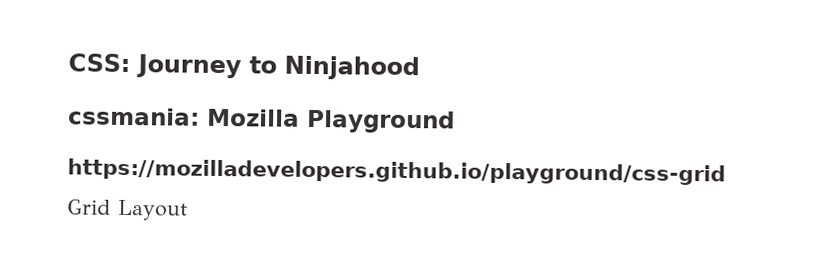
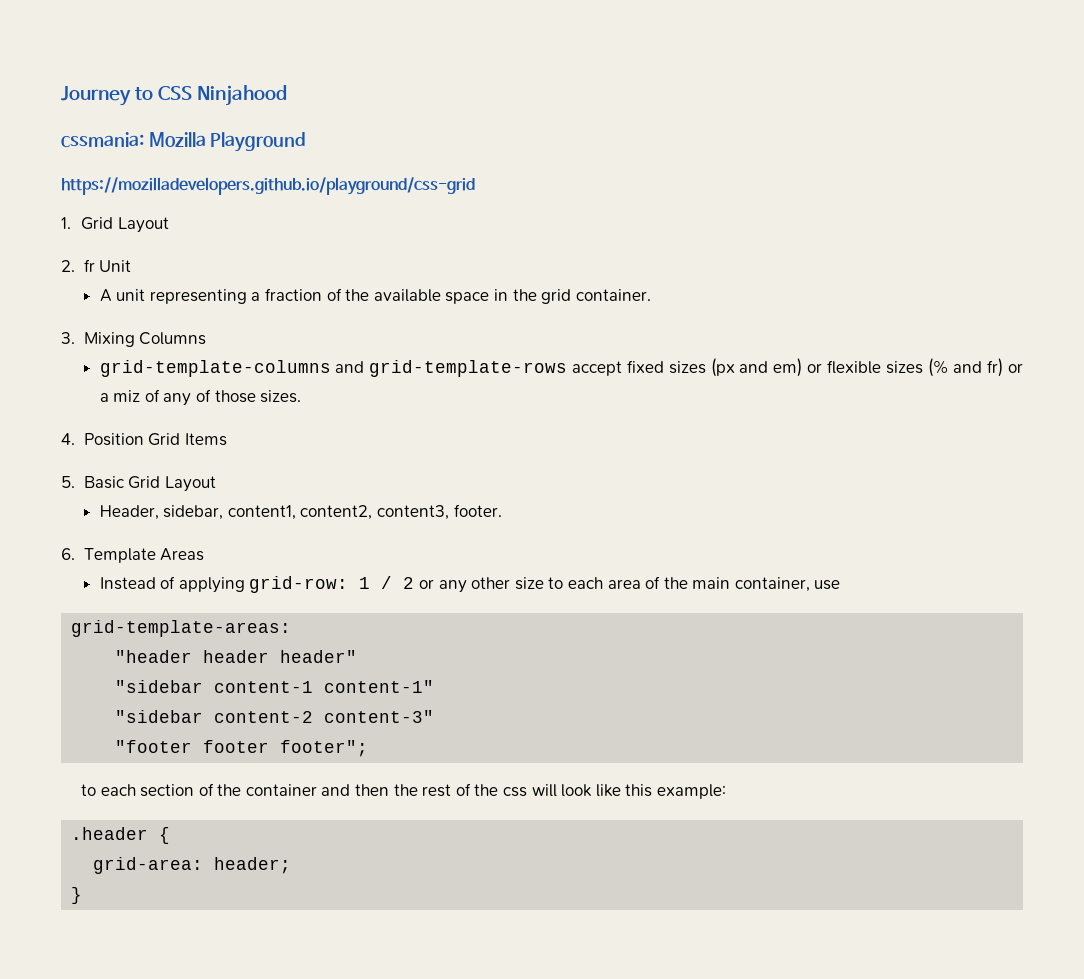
- CSS: Journey to Ninjahood
+ Journey to CSS Ninjahood
- Grid Layout
+ 1. Grid Layout
+ 2. fr Unit
+ A unit representing a fraction of the available space in the grid container.
+ 3. Mixing Columns
+ grid-template-columns and grid-template-rows accept fixed sizes (px and em) or flexible sizes (% and fr) or a miz of any of those sizes.
+ 4. Position Grid Items
+ 5. Basic Grid Layout
+ Header, sidebar, content1, content2, content3, footer.
+ 6. Template Areas
+ Instead of applying grid-row: 1 / 2 or any other size to each area of the main container, use
+ grid-template-areas:
+ "header header header"
+ "sidebar content-1 content-1"
+ "sidebar content-2 content-3"
+ "footer footer footer";
+ to each section of the container and then the rest of the css will look like this example:
+ .header {
+ grid-area: header;
+ }

